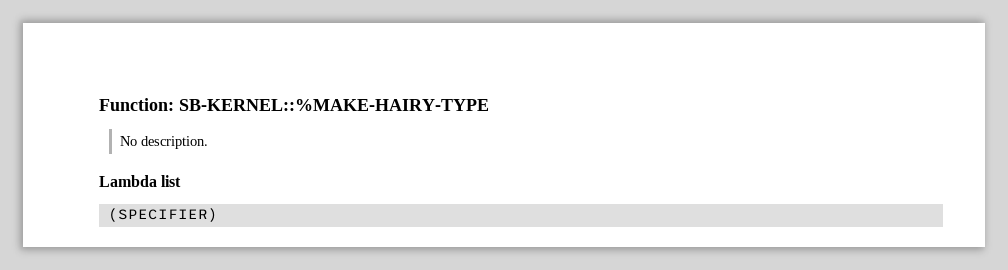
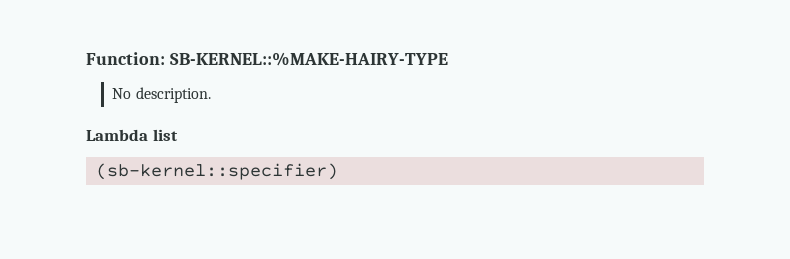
- (SPECIFIER)
+ (sb-kernel::specifier)

